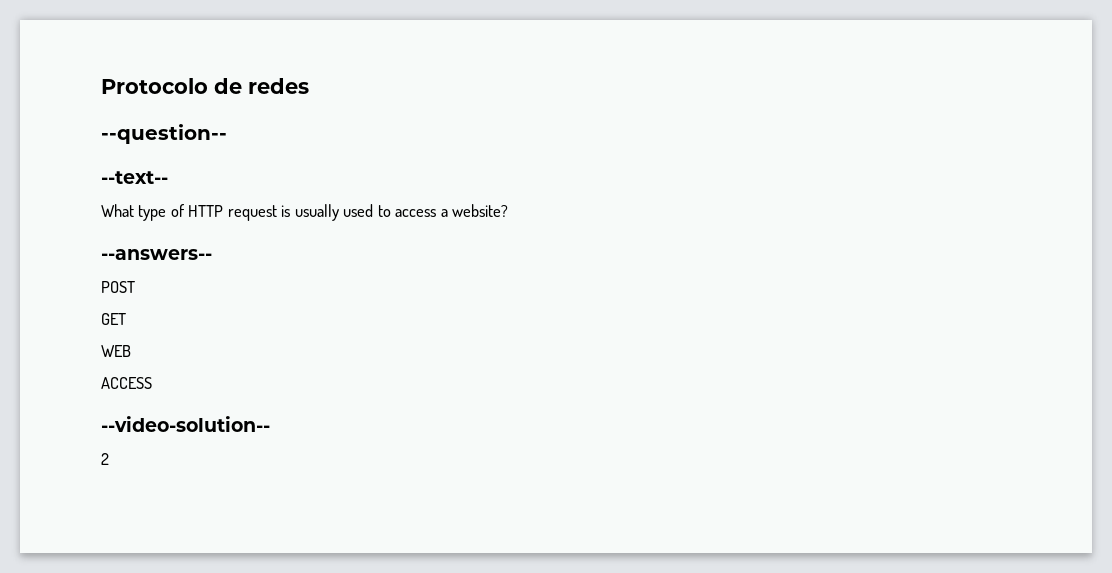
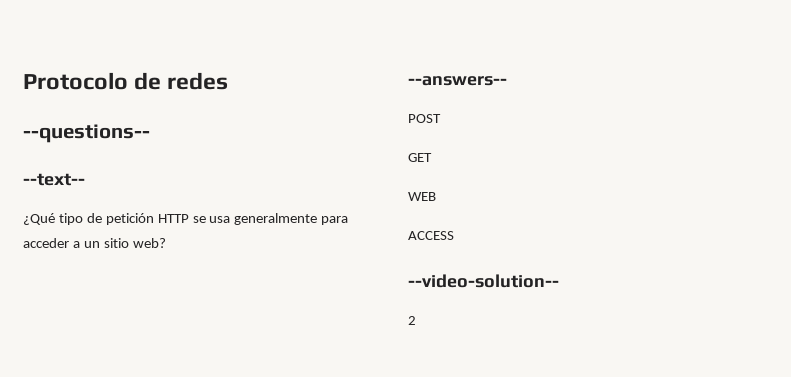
- --question--
+ --questions--
- What type of HTTP request is usually used to access a website?
+ ¿Qué tipo de petición HTTP se usa generalmente para acceder a un sitio web?

